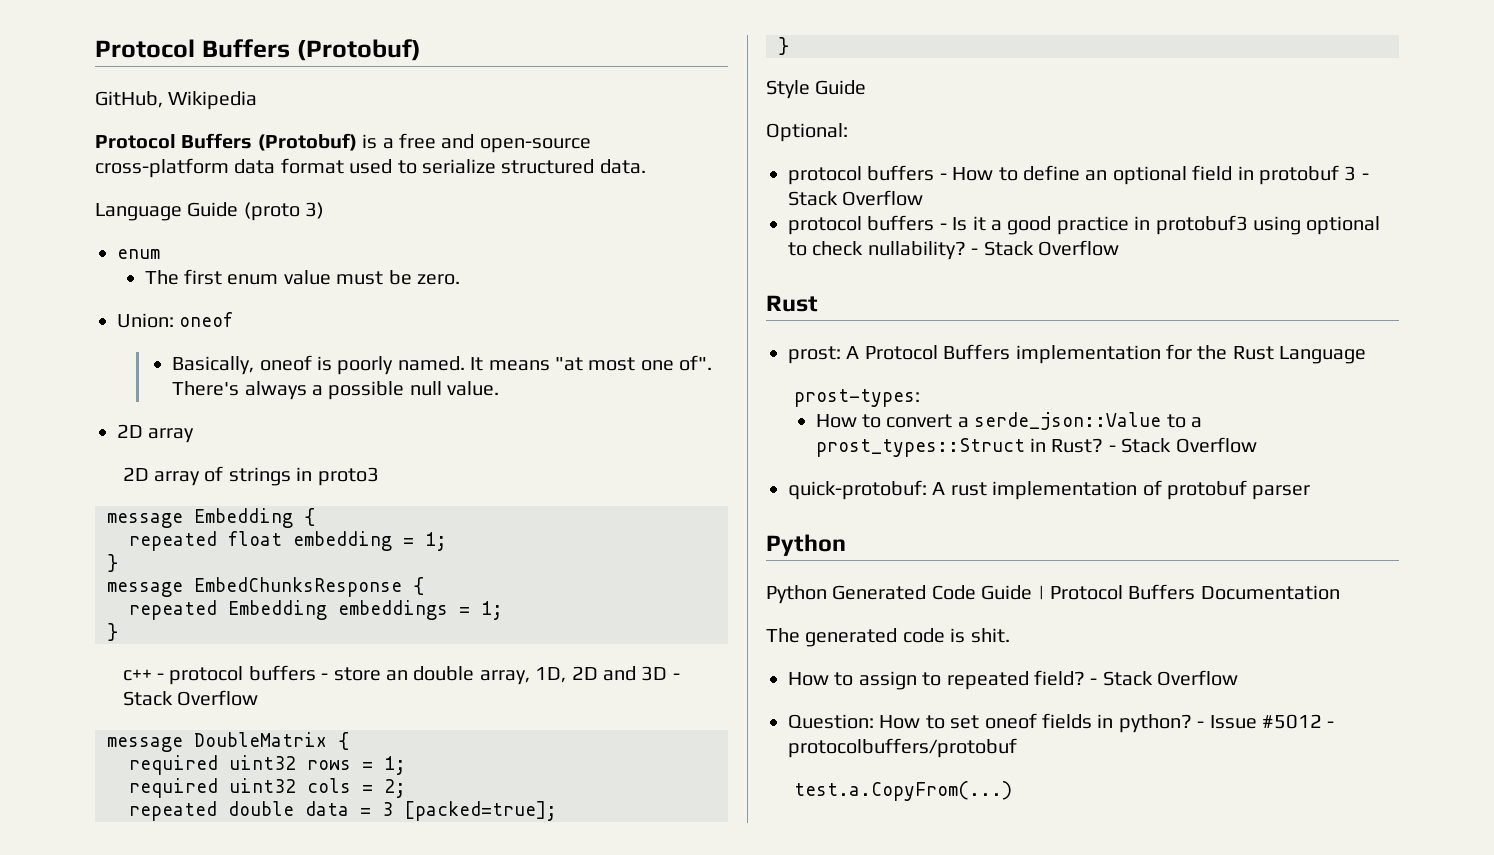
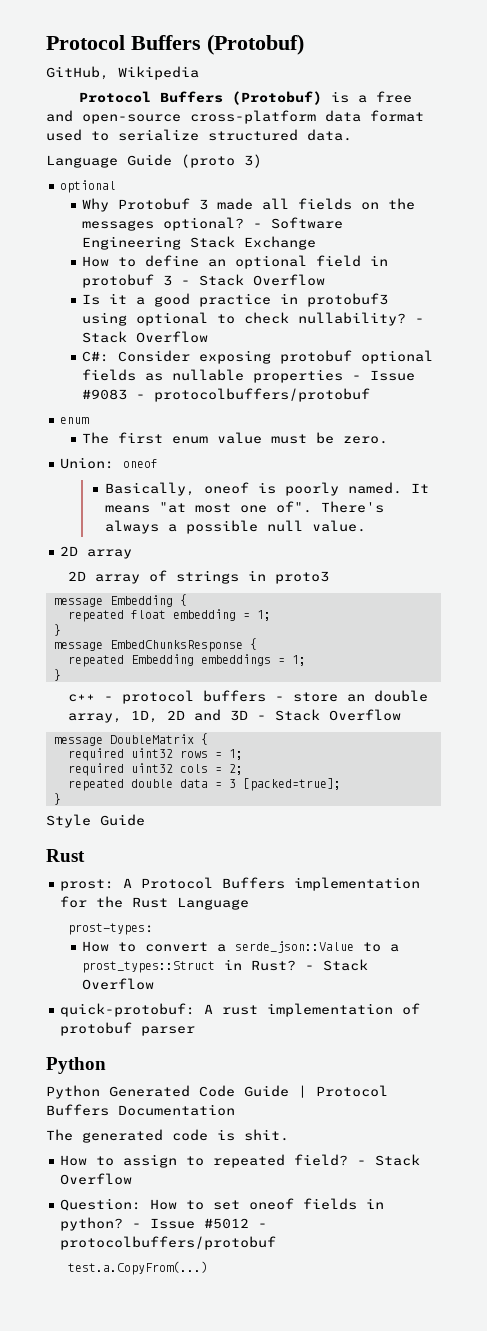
  Language Guide (proto 3)
+ optional
+ Why Protobuf 3 made all fields on the messages optional? - Software Engineering Stack Exchange
+ How to define an optional field in protobuf 3 - Stack Overflow
+ Is it a good practice in protobuf3 using optional to check nullability? - Stack Overflow
+ C#: Consider exposing protobuf optional fields as nullable properties - Issue #9083 - protocolbuffers/protobuf
- Optional:
- protocol buffers - How to define an optional field in protobuf 3 - Stack Overflow
- protocol buffers - Is it a good practice in protobuf3 using optional to check nullability? - Stack Overflow

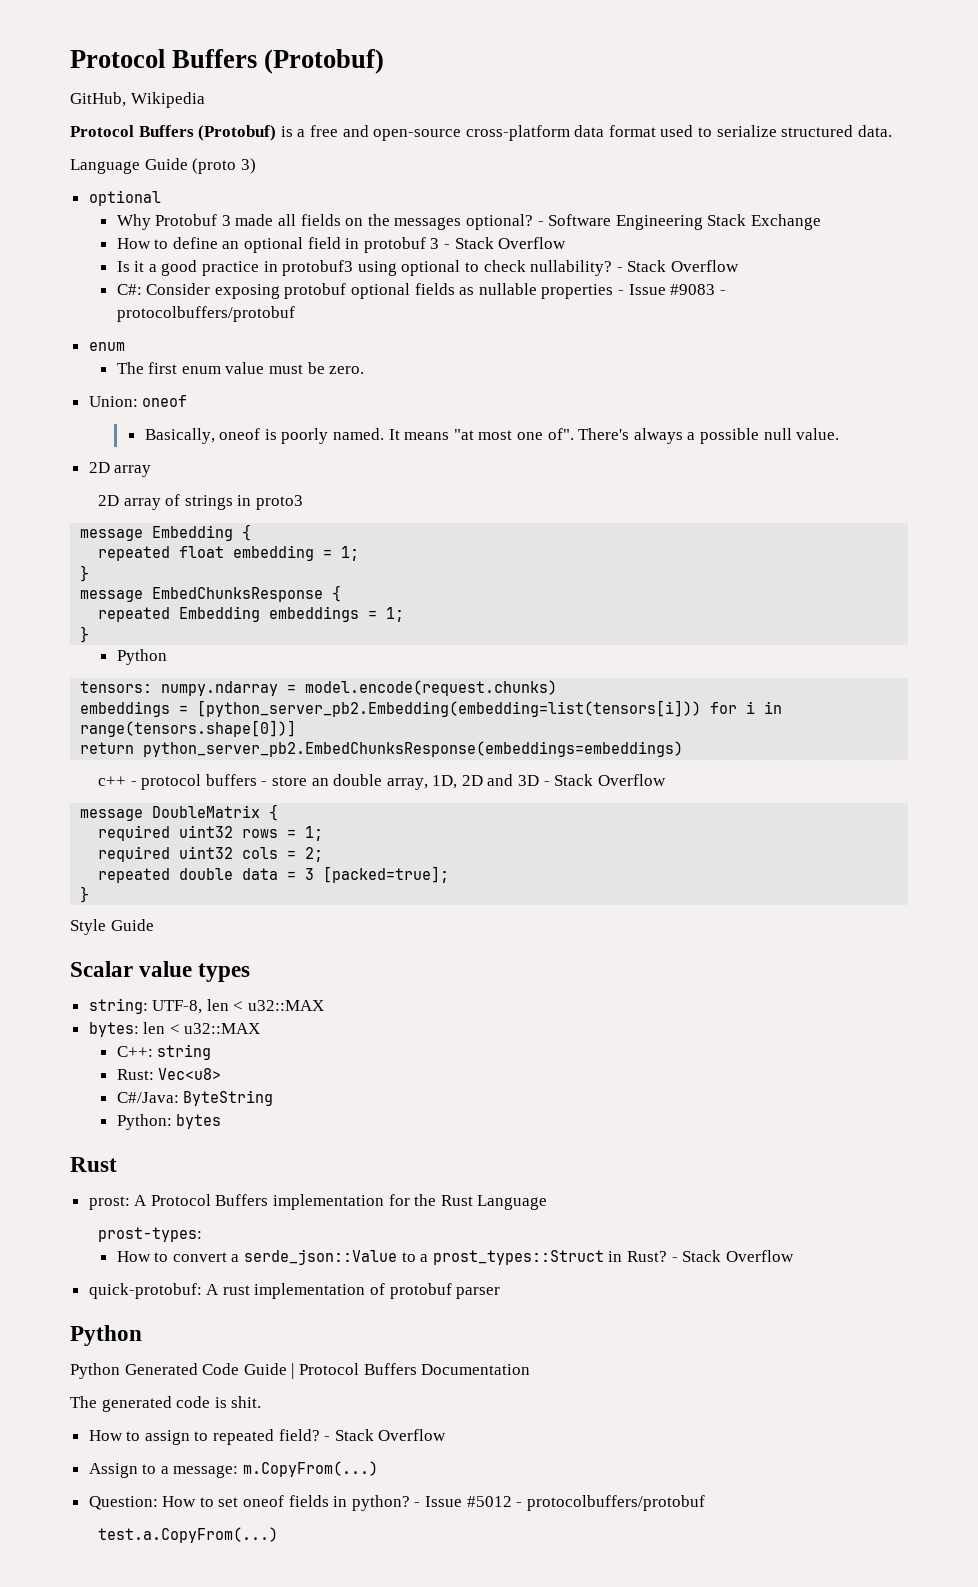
  repeated Embedding embeddings = 1;
  }
+ Python
+ tensors: numpy.ndarray = model.encode(request.chunks)
+ embeddings = [python_server_pb2.Embedding(embedding=list(tensors[i])) for i in range(tensors.shape[0])]
+ return python_server_pb2.EmbedChunksResponse(embeddings=embeddings)
+ Scalar value types
+ string: UTF-8, len < u32::MAX
+ bytes: len < u32::MAX
+ C++: string
+ Rust: Vec<u8>
+ C#/Java: ByteString
+ Python: bytes
+ Assign to a message: m.CopyFrom(...)

